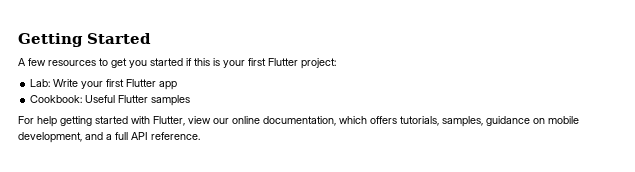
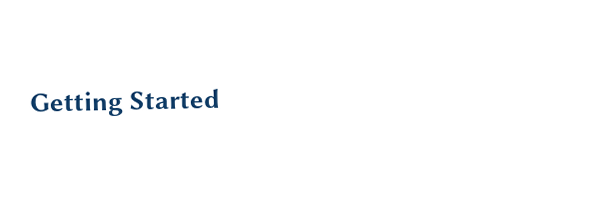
- A few resources to get you started if this is your first Flutter project:
- Lab: Write your first Flutter app
- Cookbook: Useful Flutter samples
- For help getting started with Flutter, view our online documentation, which offers tutorials, samples, guidance on mobile development, and a full API reference.

